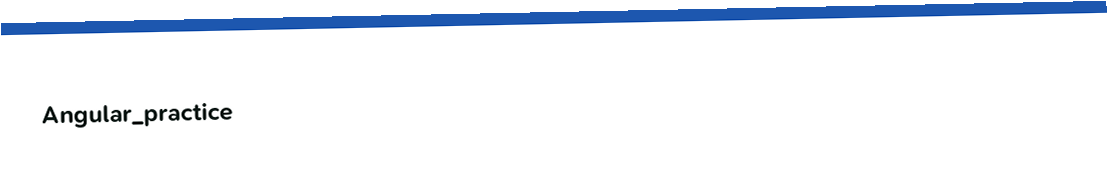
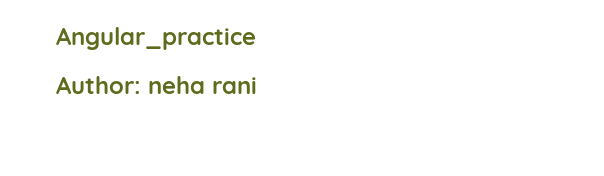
+ Author: neha rani

